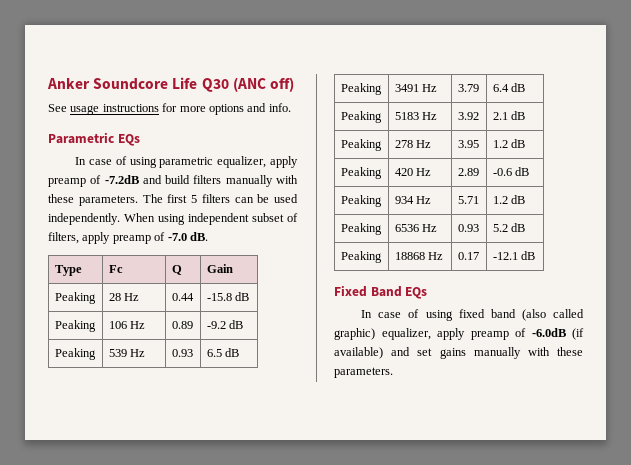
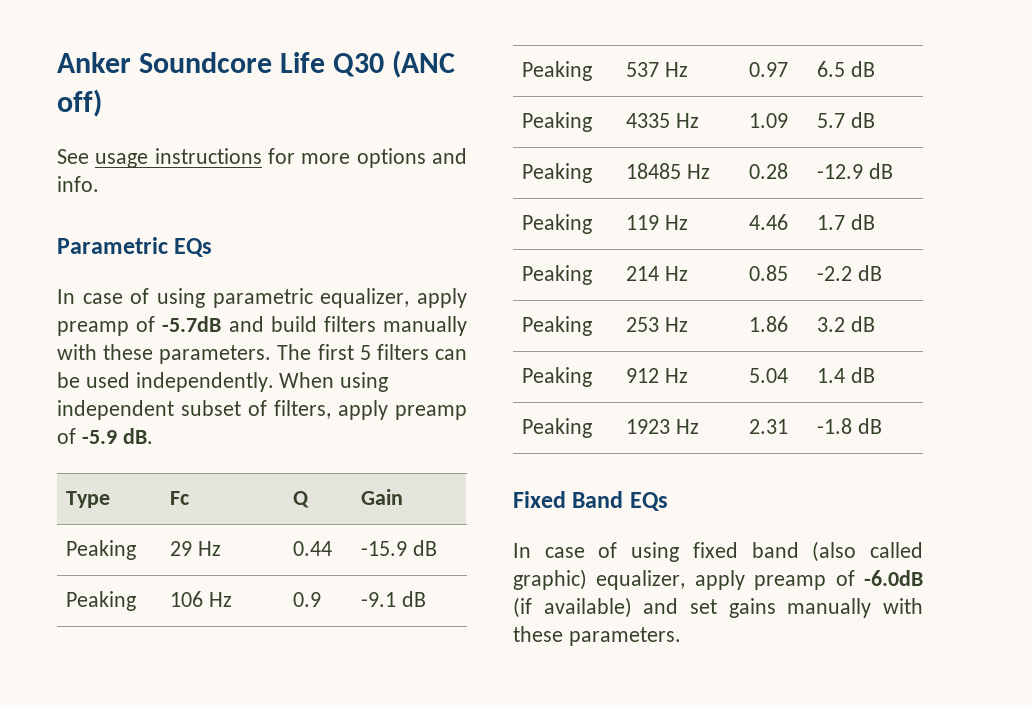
- In case of using parametric equalizer, apply preamp of -7.2dB and build filters manually with these parameters.
+ In case of using parametric equalizer, apply preamp of -5.7dB and build filters manually with these parameters.
- When using independent subset of filters, apply preamp of -7.0 dB.
+ When using independent subset of filters, apply preamp of -5.9 dB.
- Peaking | 28 Hz | 0.44 | -15.8 dB
+ Peaking | 29 Hz | 0.44 | -15.9 dB
- Peaking | 106 Hz | 0.89 | -9.2 dB
- Peaking | 539 Hz | 0.93 | 6.5 dB
+ Peaking | 106 Hz | 0.9 | -9.1 dB
+ Peaking | 537 Hz | 0.97 | 6.5 dB
- Peaking | 3491 Hz | 3.79 | 6.4 dB
- Peaking | 5183 Hz | 3.92 | 2.1 dB
- Peaking | 278 Hz | 3.95 | 1.2 dB
- Peaking | 420 Hz | 2.89 | -0.6 dB
- Peaking | 934 Hz | 5.71 | 1.2 dB
- Peaking | 6536 Hz | 0.93 | 5.2 dB
- Peaking | 18868 Hz | 0.17 | -12.1 dB
+ Peaking | 4335 Hz | 1.09 | 5.7 dB
+ Peaking | 18485 Hz | 0.28 | -12.9 dB
+ Peaking | 119 Hz | 4.46 | 1.7 dB
+ Peaking | 214 Hz | 0.85 | -2.2 dB
+ Peaking | 253 Hz | 1.86 | 3.2 dB
+ Peaking | 912 Hz | 5.04 | 1.4 dB
+ Peaking | 1923 Hz | 2.31 | -1.8 dB

